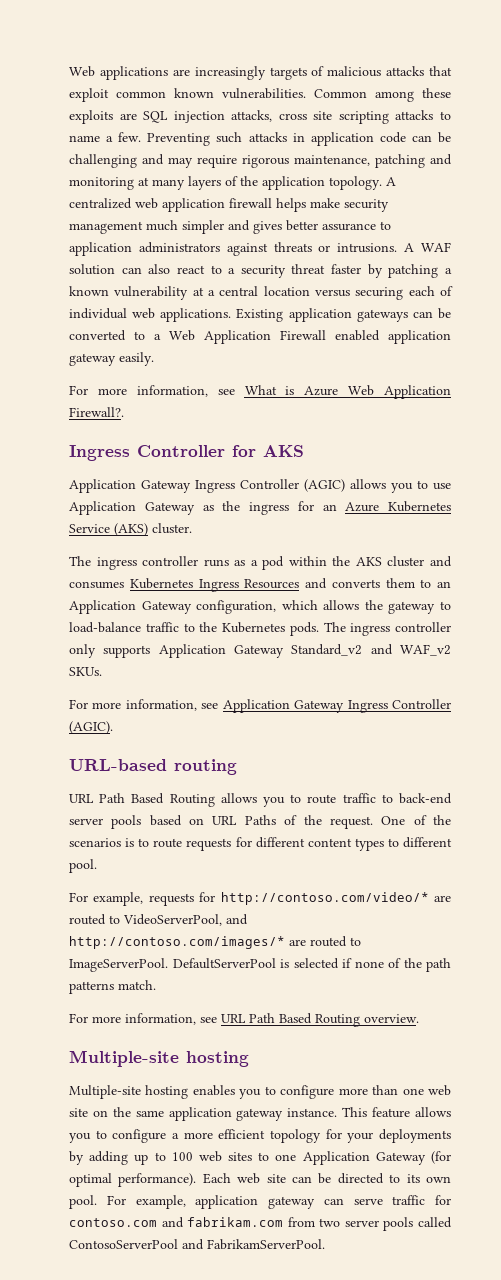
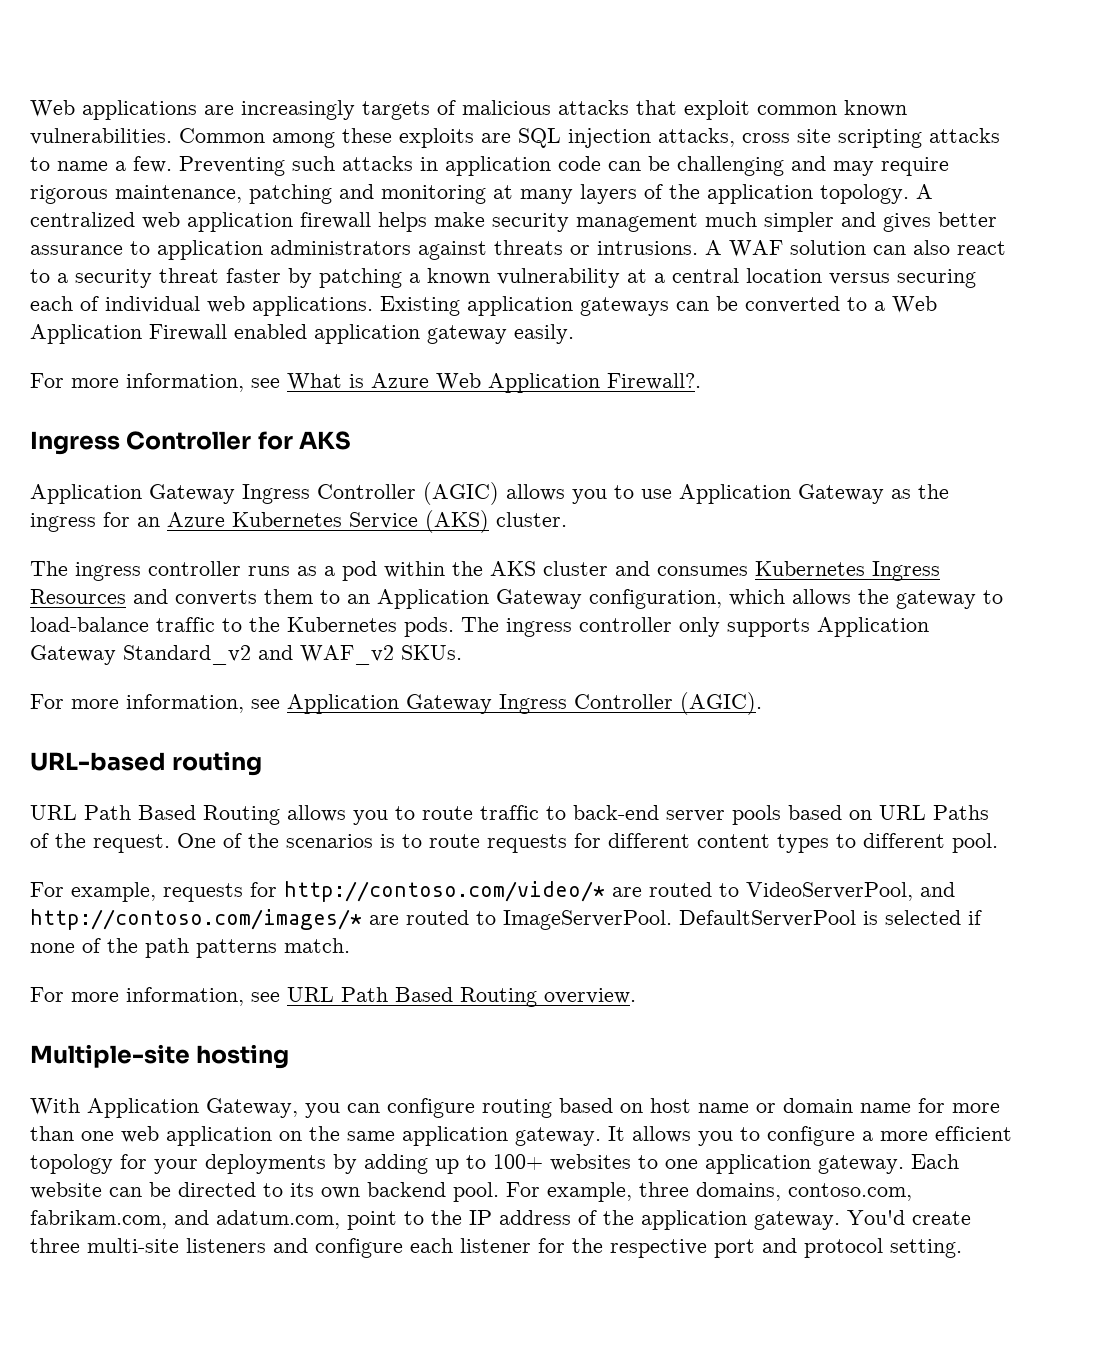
- Multiple-site hosting enables you to configure more than one web site on the same application gateway instance. This feature allows you to configure a more efficient topology for your deployments by adding up to 100 web sites to one Application Gateway (for optimal performance). Each web site can be directed to its own pool.
+ With Application Gateway, you can configure routing based on host name or domain name for more than one web application on the same application gateway. It allows you to configure a more efficient topology for your deployments by adding up to 100+ websites to one application gateway. Each website can be directed to its own backend pool.
- For example, application gateway can serve traffic for contoso.com and fabrikam.com from two server pools called ContosoServerPool and FabrikamServerPool.
+ For example, three domains, contoso.com, fabrikam.com, and adatum.com, point to the IP address of the application gateway. You'd create three multi-site listeners and configure each listener for the respective port and protocol setting.

